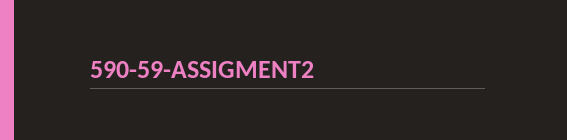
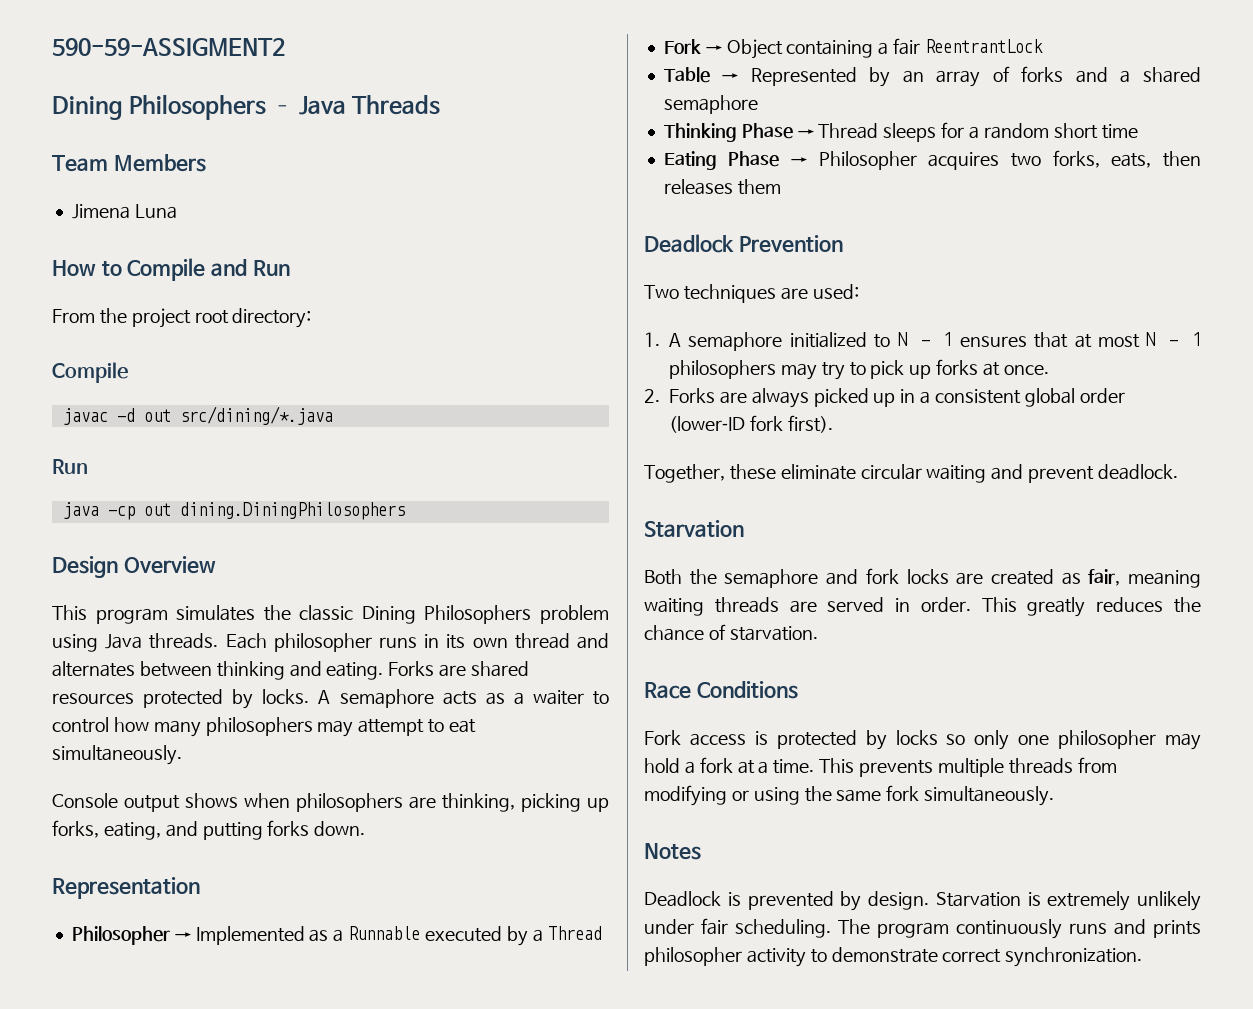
+ Dining Philosophers – Java Threads
+ Team Members
+ Jimena Luna
+ How to Compile and Run
+ From the project root directory:
+ Compile
+ javac -d out src/dining/*.java
+ Run
+ java -cp out dining.DiningPhilosophers
+ Design Overview
+ This program simulates the classic Dining Philosophers problem using Java threads. Each philosopher runs in its own thread and alternates between thinking and eating. Forks are shared resources protected by locks. A semaphore acts as a waiter to control how many philosophers may attempt to eat simultaneously.
+ Console output shows when philosophers are thinking, picking up forks, eating, and putting forks down.
+ Representation
+ Philosopher → Implemented as a Runnable executed by a Thread
+ Fork → Object containing a fair ReentrantLock
+ Table → Represented by an array of forks and a shared semaphore
+ Thinking Phase → Thread sleeps for a random short time
+ Eating Phase → Philosopher acquires two forks, eats, then releases them
+ Deadlock Prevention
+ Two techniques are used:
+ 1. A semaphore initialized to N - 1 ensures that at most N - 1 philosophers may try to pick up forks at once.
+ 2. Forks are always picked up in a consistent global order (lower‐ID fork first).
+ Together, these eliminate circular waiting and prevent deadlock.
+ Starvation
+ Both the semaphore and fork locks are created as fair, meaning waiting threads are served in order. This greatly reduces the chance of starvation.
+ Race Conditions
+ Fork access is protected by locks so only one philosopher may hold a fork at a time. This prevents multiple threads from modifying or using the same fork simultaneously.
+ Notes
+ Deadlock is prevented by design. Starvation is extremely unlikely under fair scheduling. The program continuously runs and prints philosopher activity to demonstrate correct synchronization.

